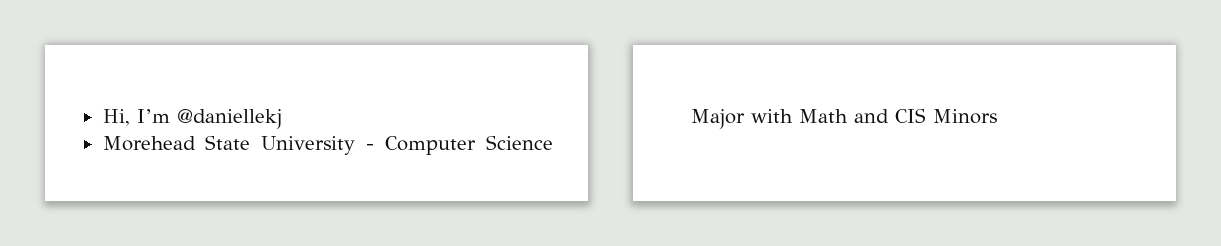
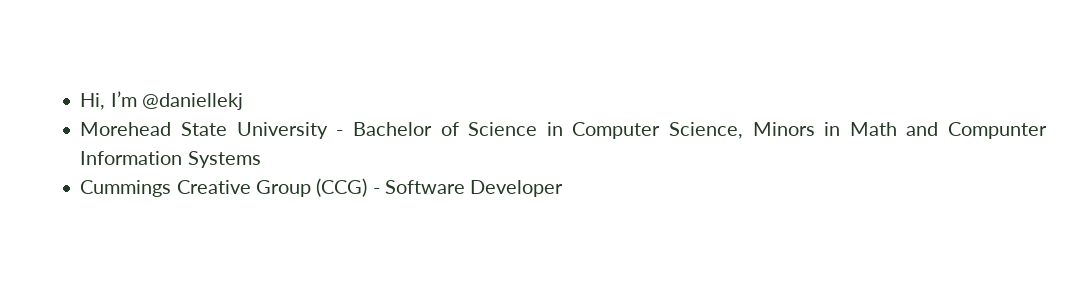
- Morehead State University - Computer Science Major with Math and CIS Minors
+ Morehead State University - Bachelor of Science in Computer Science, Minors in Math and Compunter Information Systems
+ Cummings Creative Group (CCG) - Software Developer

